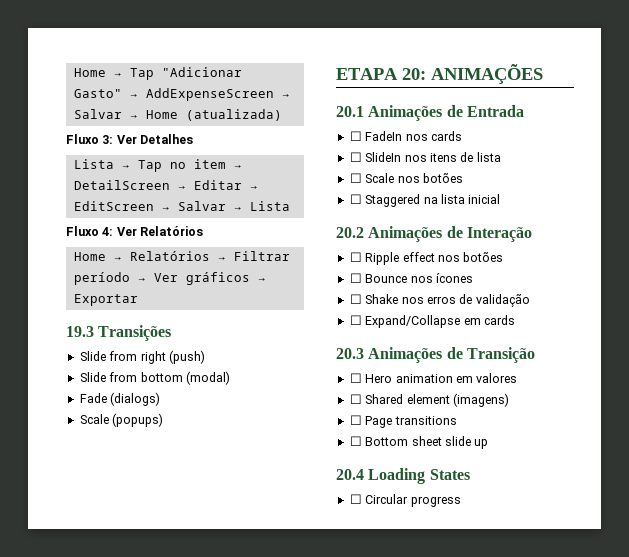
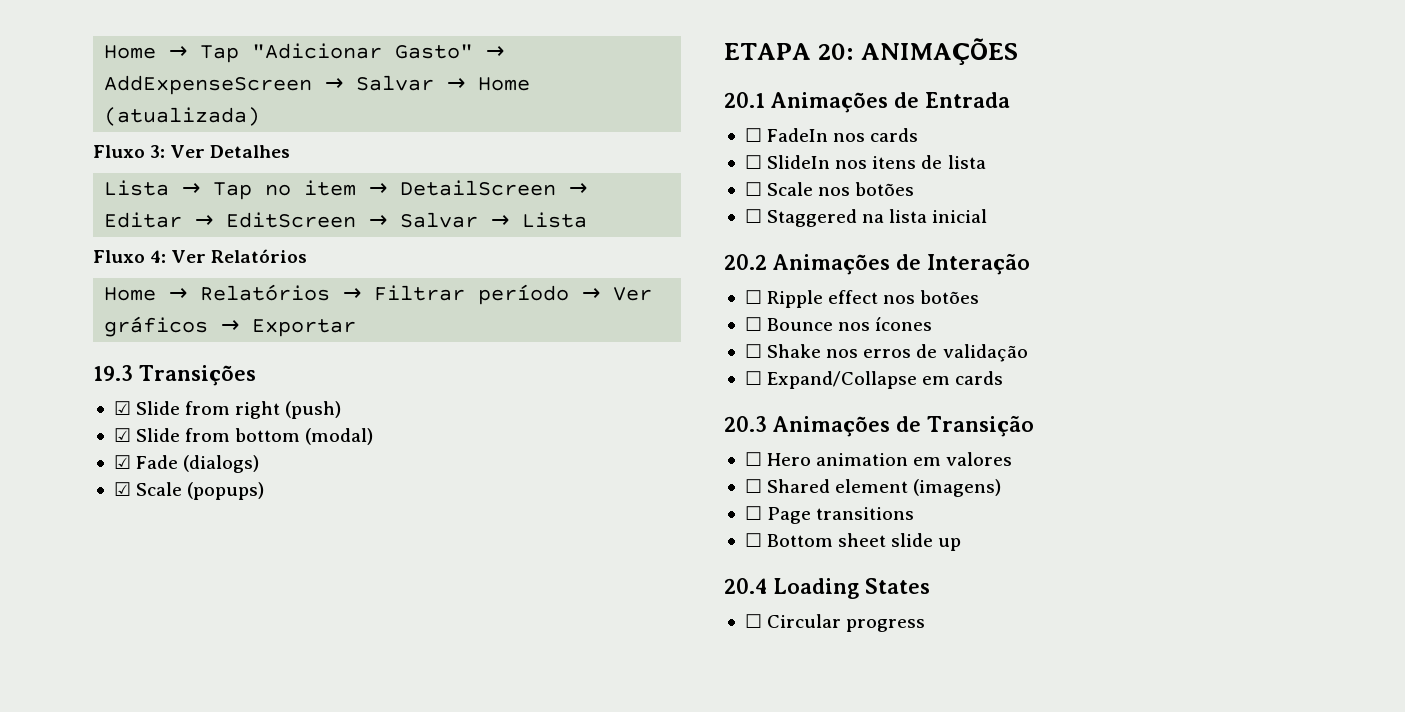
- Slide from right (push)
+ ☑ Slide from right (push)
- Slide from bottom (modal)
+ ☑ Slide from bottom (modal)
- Fade (dialogs)
+ ☑ Fade (dialogs)
- Scale (popups)
+ ☑ Scale (popups)

